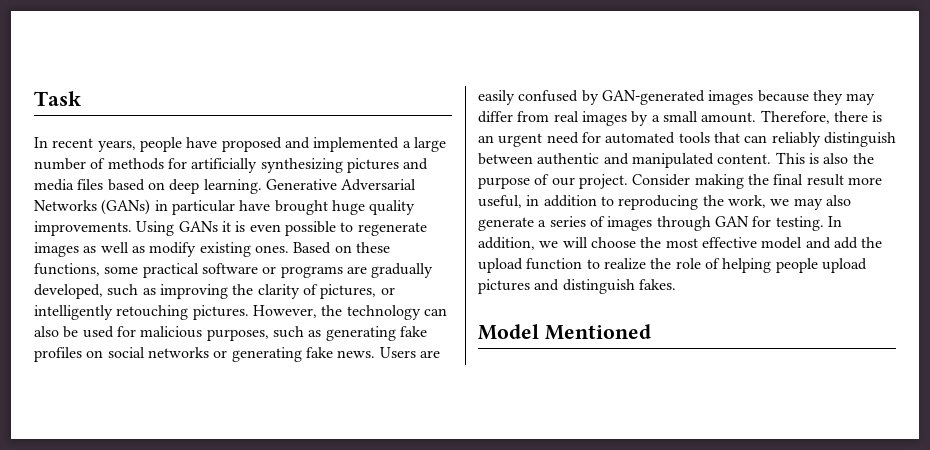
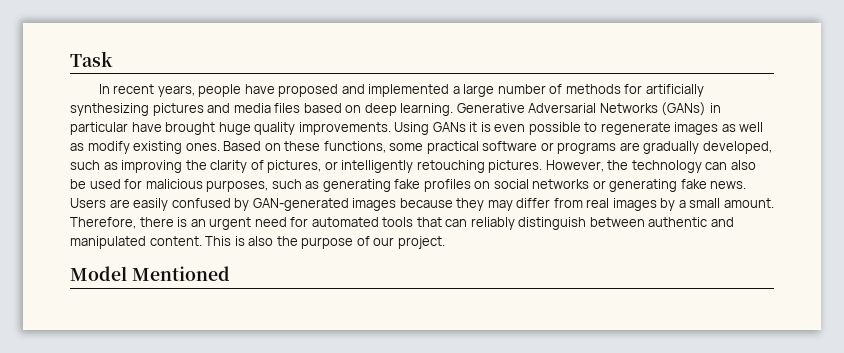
- Consider making the final result more useful, in addition to reproducing the work, we may also generate a series of images through GAN for testing. In addition, we will choose the most effective model and add the upload function to realize the role of helping people upload pictures and distinguish fakes.

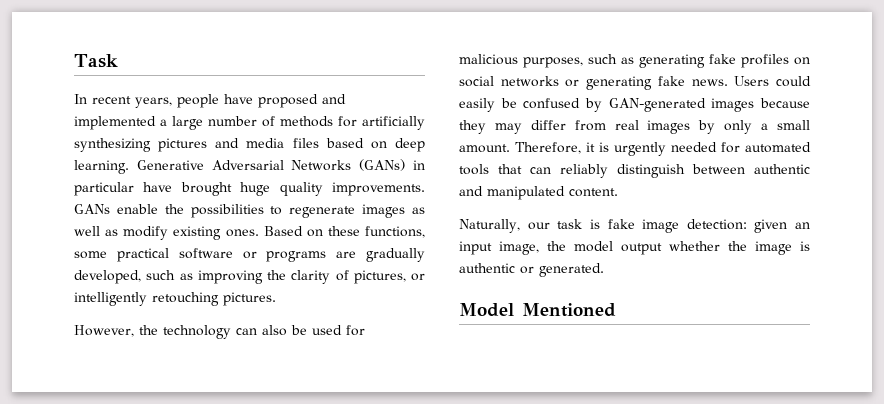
- Using GANs it is even possible to regenerate images as well as modify existing ones.
+ GANs enable the possibilities to regenerate images as well as modify existing ones.
- Based on these functions, some practical software or programs are gradually developed, such as improving the clarity of pictures, or intelligently retouching pictures. However, the technology can also be used for malicious purposes, such as generating fake profiles on social networks or generating fake news.
+ Based on these functions, some practical software or programs are gradually developed, such as improving the clarity of pictures, or intelligently retouching pictures.
+ However, the technology can also be used for malicious purposes, such as generating fake profiles on social networks or generating fake news.
- Users are easily confused by GAN-generated images because they may differ from real images by a small amount.
+ Users could easily be confused by GAN-generated images because they may differ from real images by only a small amount.
- Therefore, there is an urgent need for automated tools that can reliably distinguish between authentic and manipulated content. This is also the purpose of our project.
+ Therefore, it is urgently needed for automated tools that can reliably distinguish between authentic and manipulated content.
+ Naturally, our task is fake image detection: given an input image, the model output whether the image is authentic or generated.

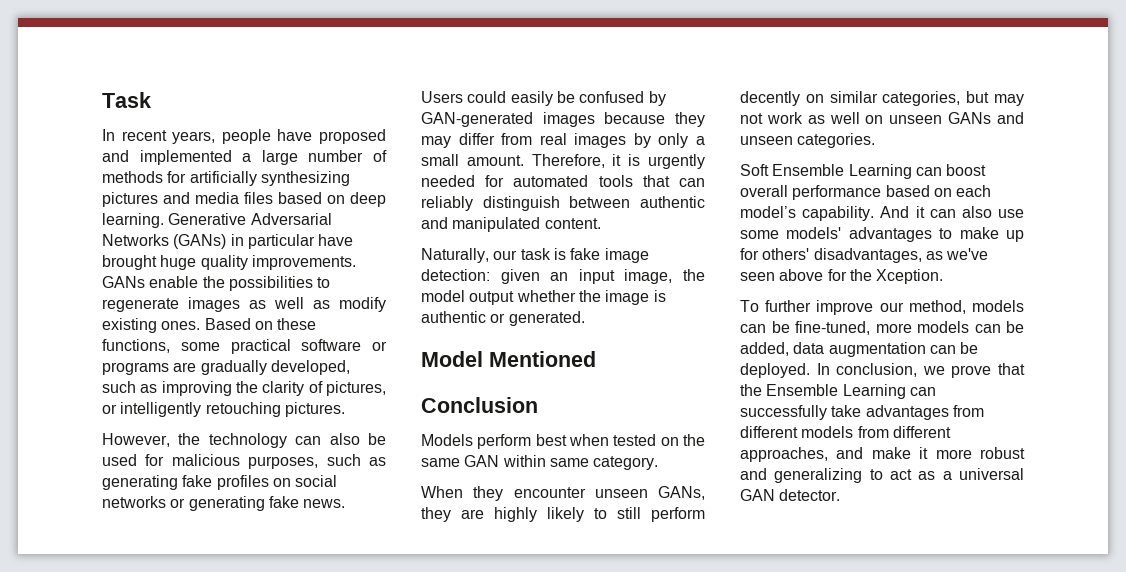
+ Conclusion
+ Models perform best when tested on the same GAN within same category.
+ When they encounter unseen GANs, they are highly likely to still perform decently on similar categories, but may not work as well on unseen GANs and unseen categories.
+ Soft Ensemble Learning can boost overall performance based on each model’s capability. And it can also use some models' advantages to make up for others' disadvantages, as we've seen above for the Xception.
+ To further improve our method, models can be fine-tuned, more models can be added, data augmentation can be deployed. In conclusion, we prove that the Ensemble Learning can successfully take advantages from different models from different approaches, and make it more robust and generalizing to act as a universal GAN detector.

